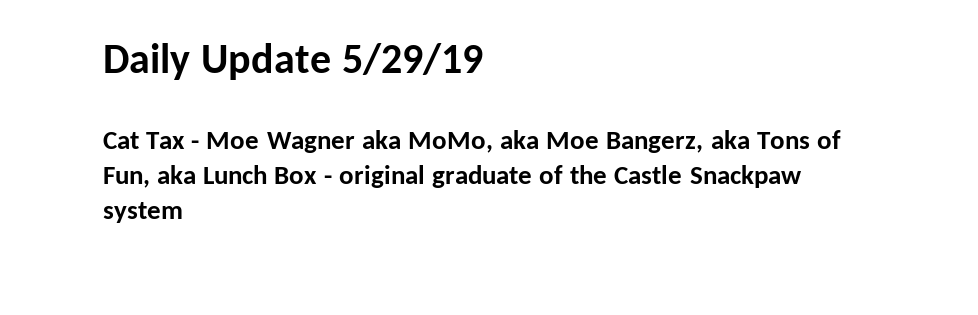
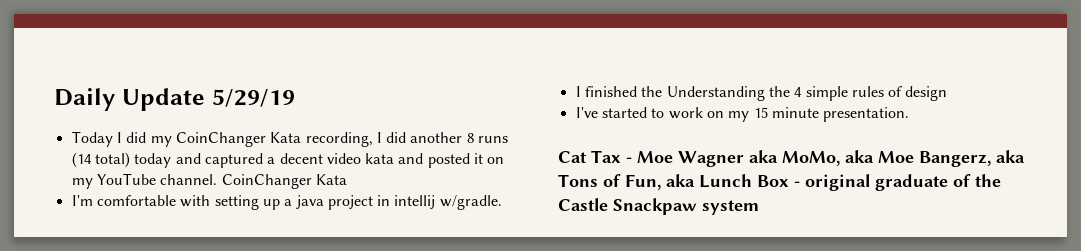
+ Today I did my CoinChanger Kata recording, I did another 8 runs (14 total) today and captured a decent video kata and posted it on my YouTube channel. CoinChanger Kata
+ I'm comfortable with setting up a java project in intellij w/gradle.
+ I finished the Understanding the 4 simple rules of design
+ I've started to work on my 15 minute presentation.

